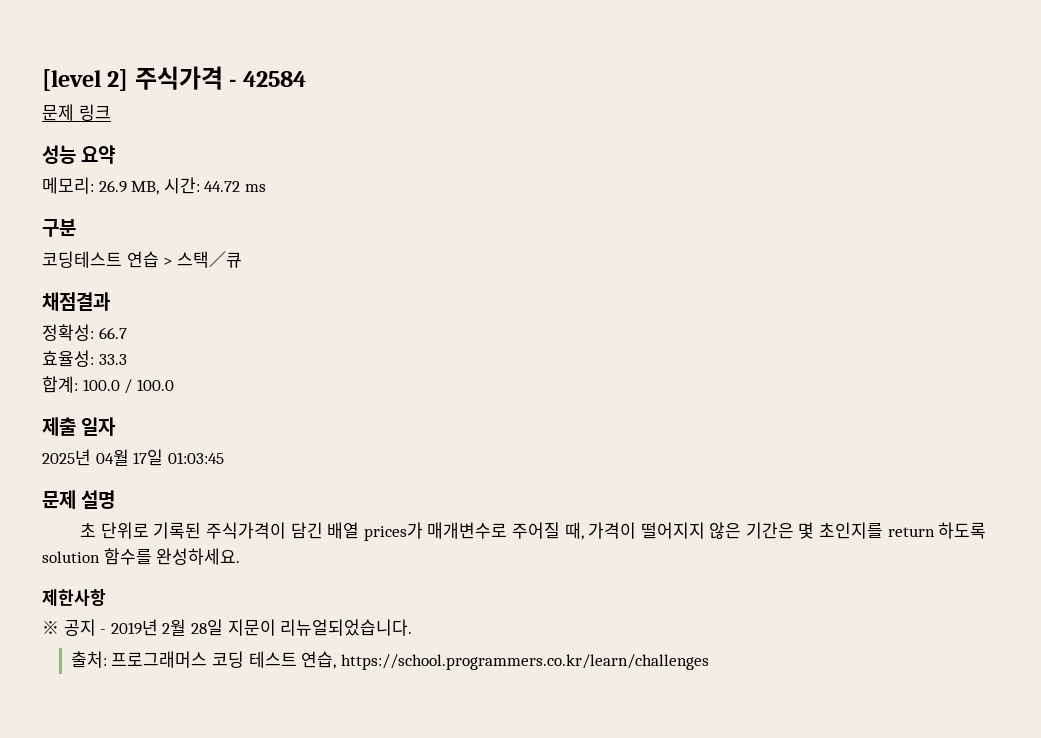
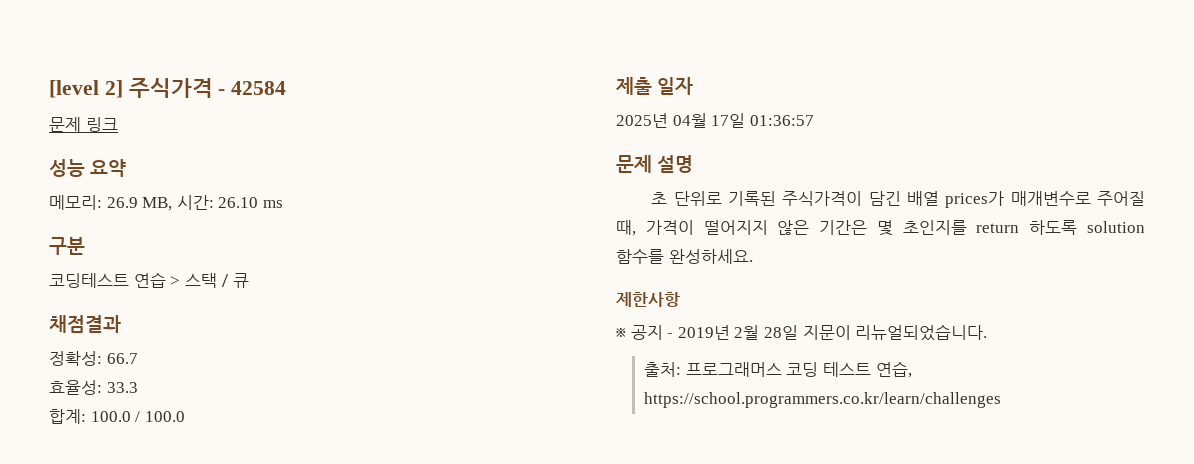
- 메모리: 26.9 MB, 시간: 44.72 ms
+ 메모리: 26.9 MB, 시간: 26.10 ms
- 2025년 04월 17일 01:03:45
+ 2025년 04월 17일 01:36:57

